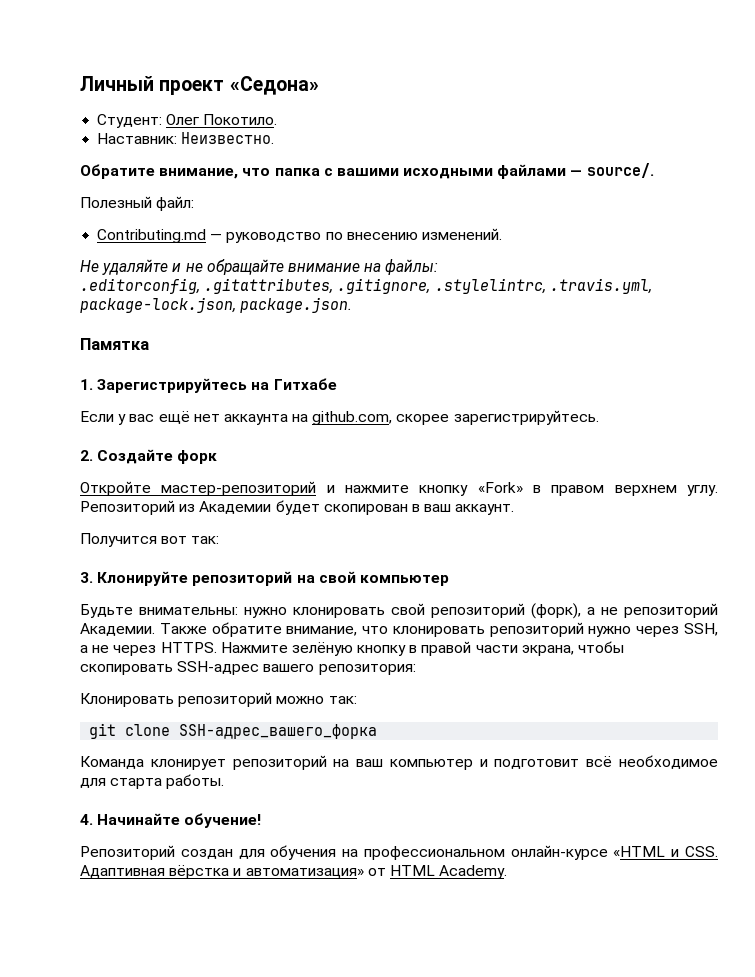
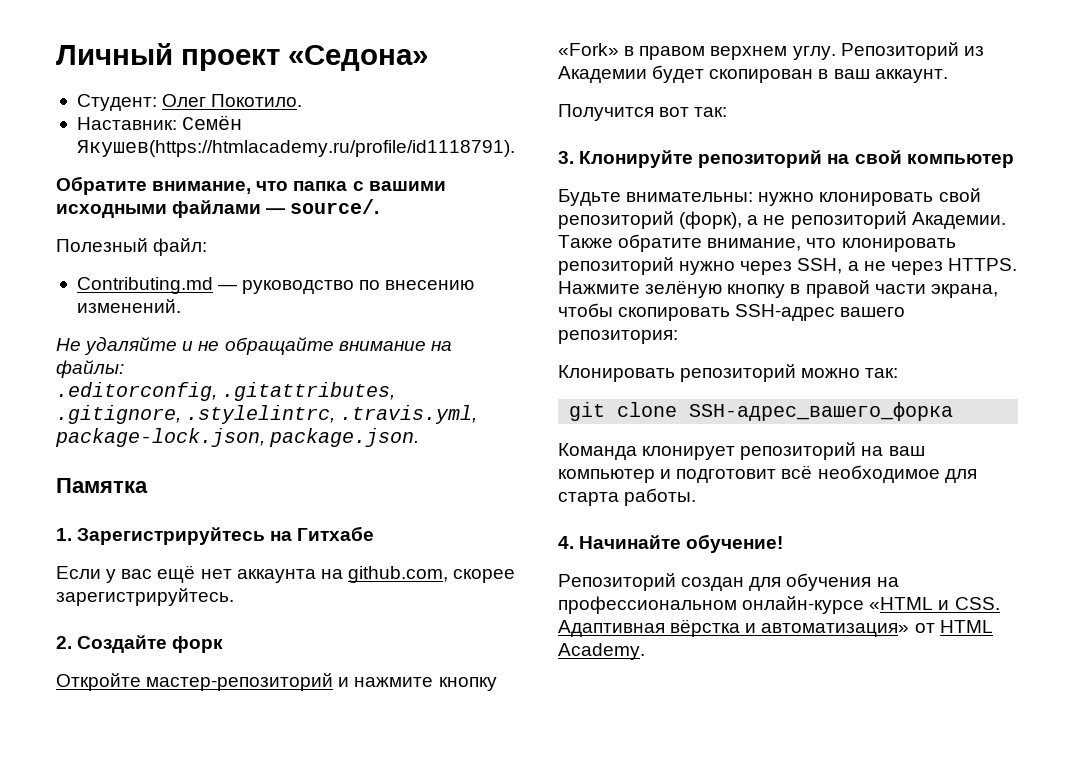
- Наставник: Неизвестно.
+ Наставник: Семён Якушев(https://htmlacademy.ru/profile/id1118791).

